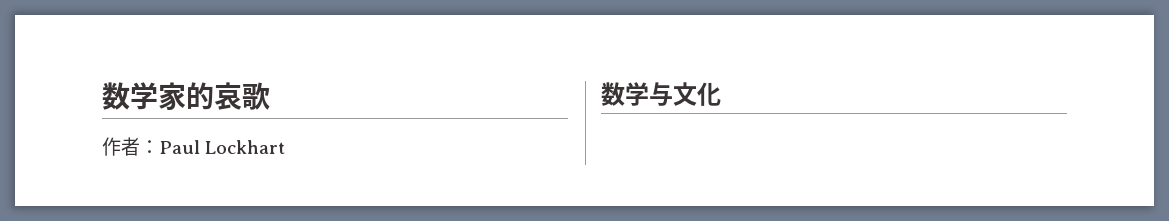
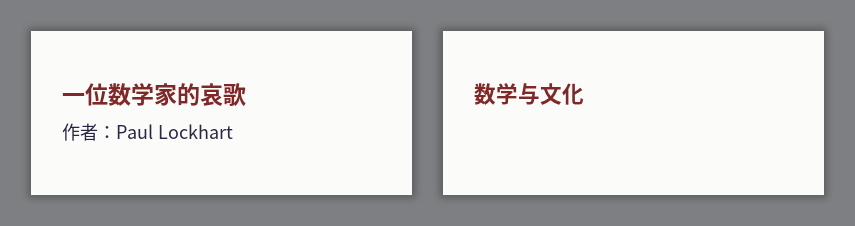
- 数学家的哀歌
+ 一位数学家的哀歌

